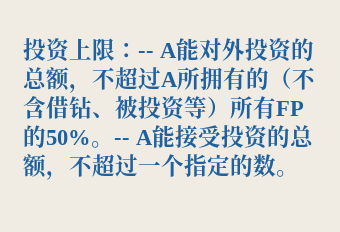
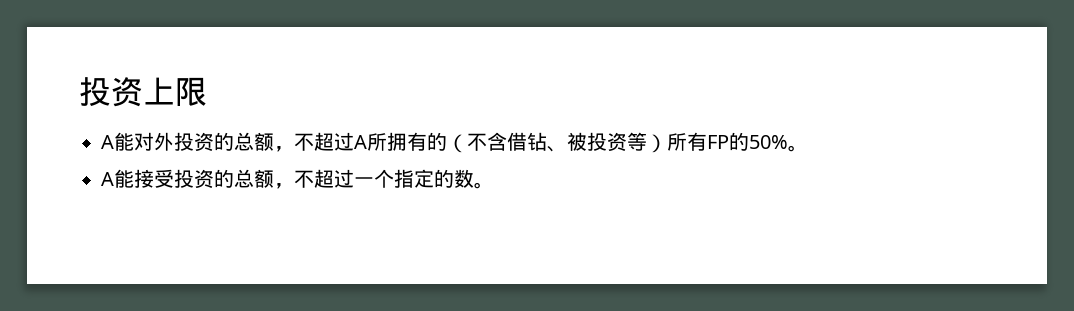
- 投资上限：-- A能对外投资的总额，不超过A所拥有的（不含借钻、被投资等）所有FP的50%。-- A能接受投资的总额，不超过一个指定的数。
+ 投资上限
+ A能对外投资的总额，不超过A所拥有的（不含借钻、被投资等）所有FP的50%。
+ A能接受投资的总额，不超过一个指定的数。

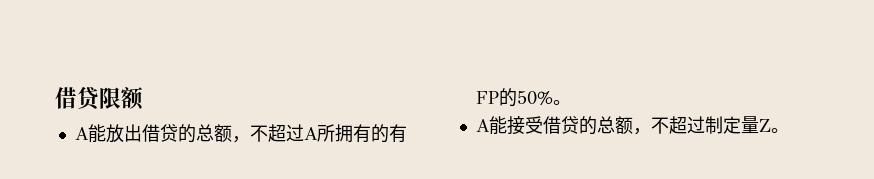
- 投资上限
- A能对外投资的总额，不超过A所拥有的（不含借钻、被投资等）所有FP的50%。
+ 借贷限额
+ A能放出借贷的总额，不超过A所拥有的有FP的50%。
- A能接受投资的总额，不超过一个指定的数。
+ A能接受借贷的总额，不超过制定量Z。

